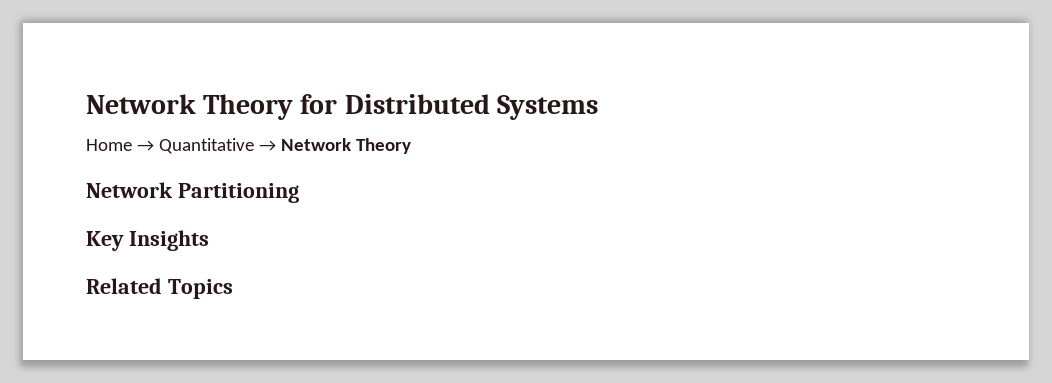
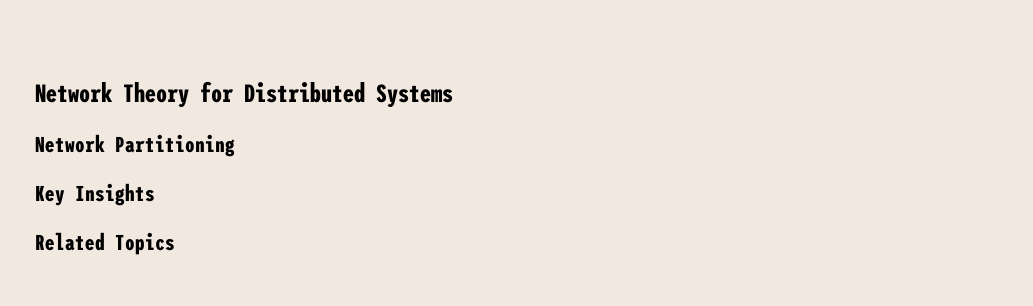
- Home → Quantitative → Network Theory

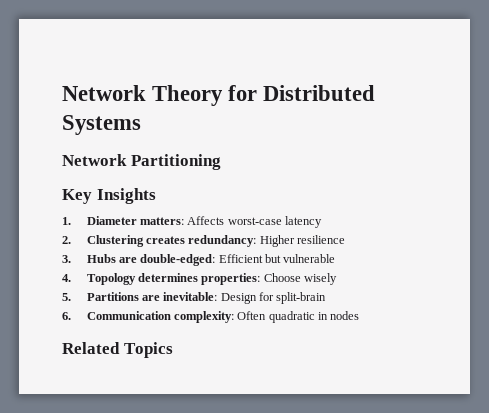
+ 1. Diameter matters: Affects worst-case latency
+ 2. Clustering creates redundancy: Higher resilience
+ 3. Hubs are double-edged: Efficient but vulnerable
+ 4. Topology determines properties: Choose wisely
+ 5. Partitions are inevitable: Design for split-brain
+ 6. Communication complexity: Often quadratic in nodes

